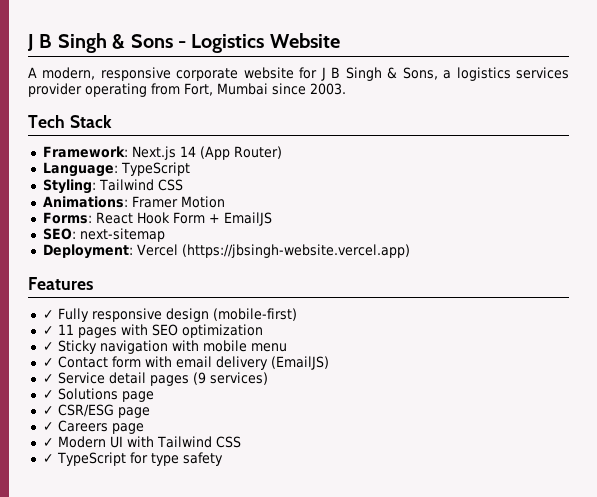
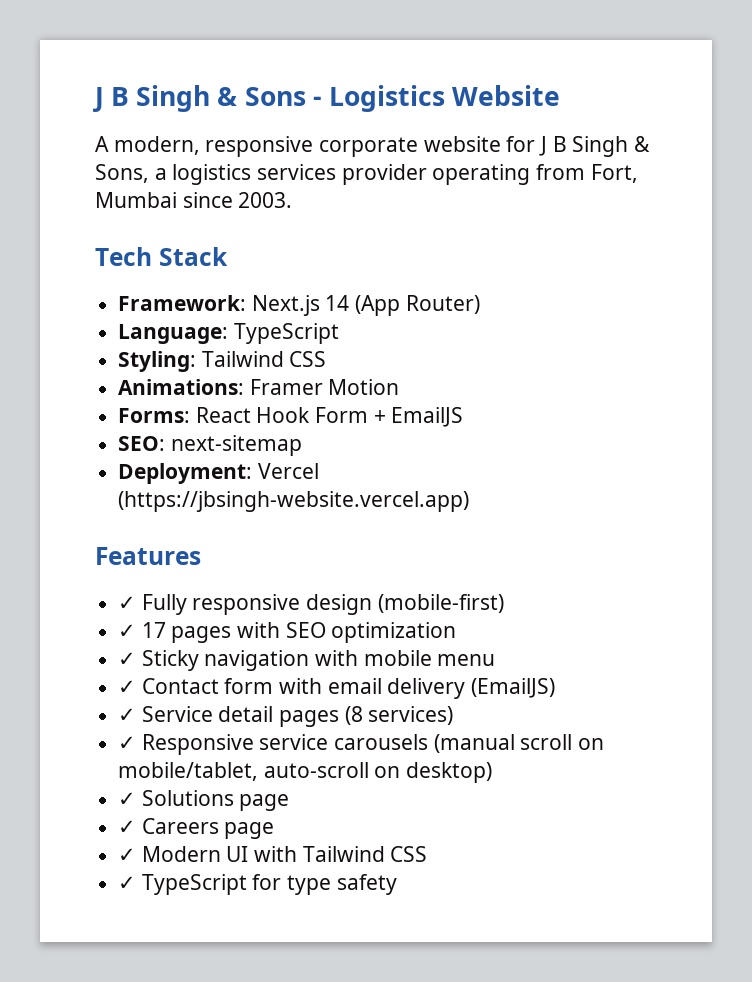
- ✓ 11 pages with SEO optimization
+ ✓ 17 pages with SEO optimization
- ✓ Service detail pages (9 services)
+ ✓ Service detail pages (8 services)
+ ✓ Responsive service carousels (manual scroll on mobile/tablet, auto-scroll on desktop)
  ✓ Solutions page
- ✓ CSR/ESG page

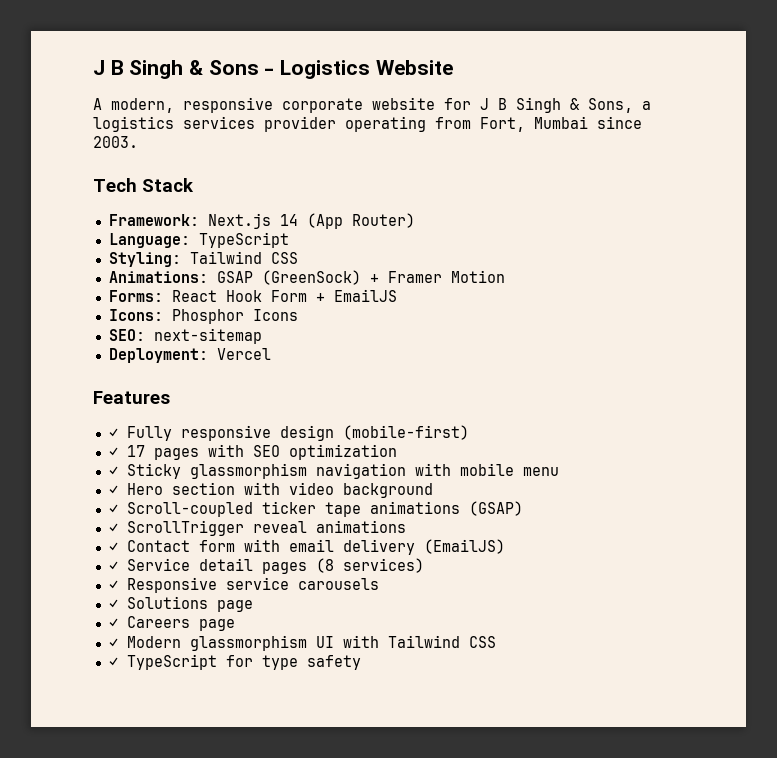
- Animations: Framer Motion
+ Animations: GSAP (GreenSock) + Framer Motion
+ Icons: Phosphor Icons
- Deployment: Vercel (https://jbsingh-website.vercel.app)
+ Deployment: Vercel
- ✓ Sticky navigation with mobile menu
+ ✓ Sticky glassmorphism navigation with mobile menu
+ ✓ Hero section with video background
+ ✓ Scroll-coupled ticker tape animations (GSAP)
+ ✓ ScrollTrigger reveal animations
- ✓ Responsive service carousels (manual scroll on mobile/tablet, auto-scroll on desktop)
+ ✓ Responsive service carousels
- ✓ Modern UI with Tailwind CSS
+ ✓ Modern glassmorphism UI with Tailwind CSS

